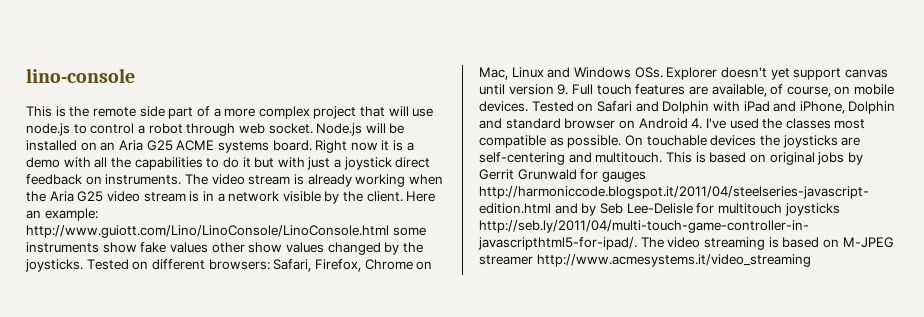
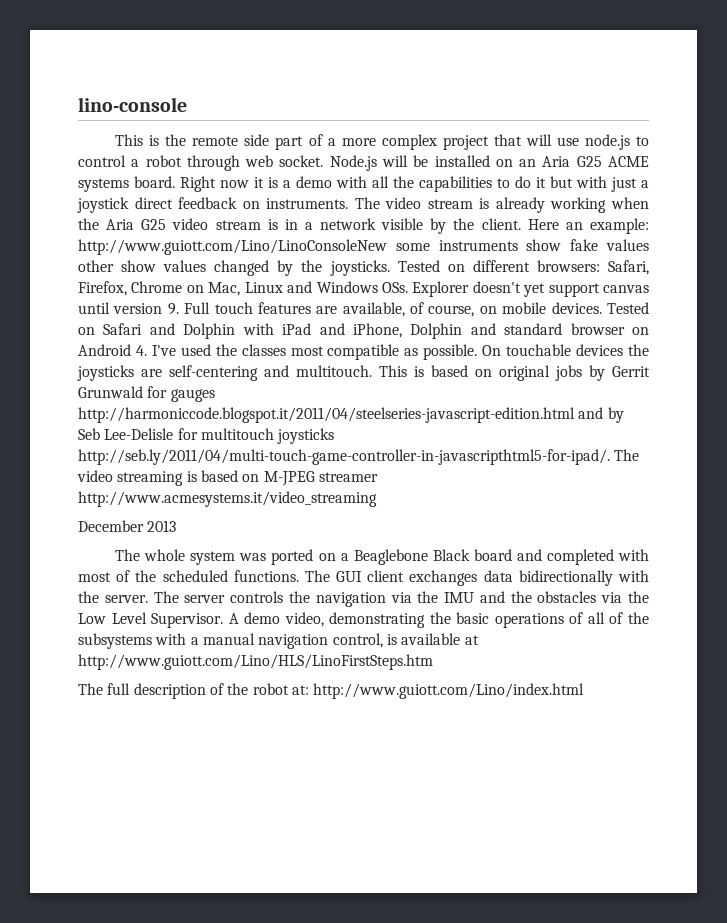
- Here an example: http://www.guiott.com/Lino/LinoConsole/LinoConsole.html some instruments show fake values other show values changed by the joysticks.
+ Here an example: http://www.guiott.com/Lino/LinoConsoleNew some instruments show fake values other show values changed by the joysticks.
+ December 2013
+ The whole system was ported on a Beaglebone Black board and completed with most of the scheduled functions. The GUI client exchanges data bidirectionally with the server. The server controls the navigation via the IMU and the obstacles via the Low Level Supervisor. A demo video, demonstrating the basic operations of all of the subsystems with a manual navigation control, is available at http://www.guiott.com/Lino/HLS/LinoFirstSteps.htm
+ The full description of the robot at: http://www.guiott.com/Lino/index.html

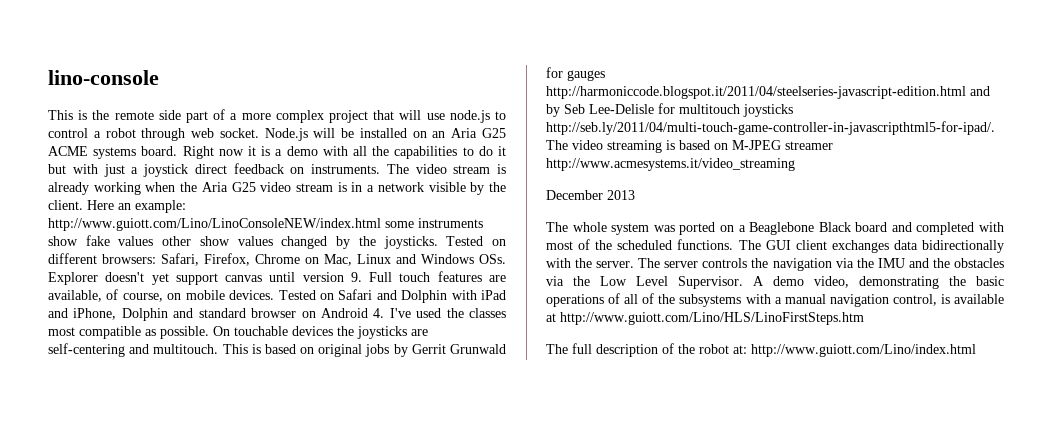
- Here an example: http://www.guiott.com/Lino/LinoConsoleNew some instruments show fake values other show values changed by the joysticks.
+ Here an example: http://www.guiott.com/Lino/LinoConsoleNEW/index.html some instruments show fake values other show values changed by the joysticks.

